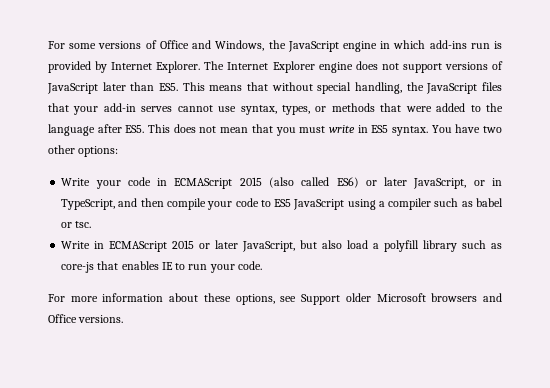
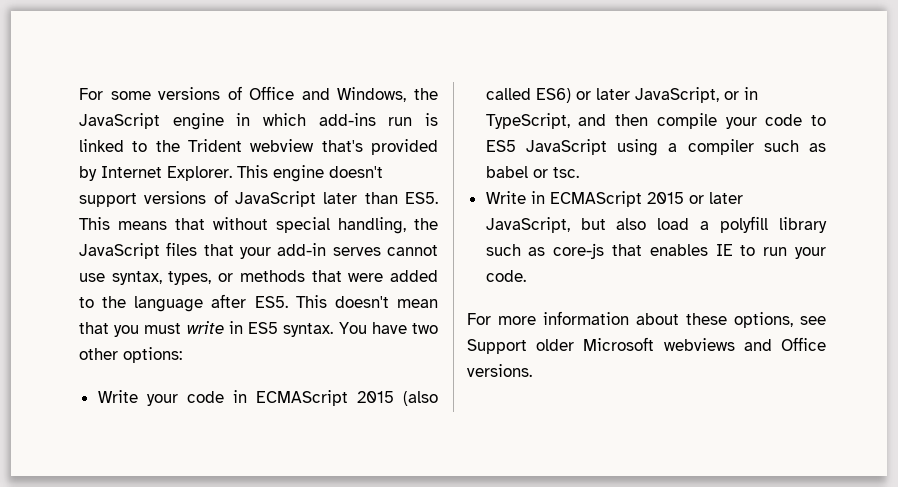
- For some versions of Office and Windows, the JavaScript engine in which add-ins run is provided by Internet Explorer. The Internet Explorer engine does not support versions of JavaScript later than ES5. This means that without special handling, the JavaScript files that your add-in serves cannot use syntax, types, or methods that were added to the language after ES5. This does not mean that you must write in ES5 syntax.
+ For some versions of Office and Windows, the JavaScript engine in which add-ins run is linked to the Trident webview that's provided by Internet Explorer. This engine doesn't support versions of JavaScript later than ES5. This means that without special handling, the JavaScript files that your add-in serves cannot use syntax, types, or methods that were added to the language after ES5. This doesn't mean that you must write in ES5 syntax.
- For more information about these options, see Support older Microsoft browsers and Office versions.
+ For more information about these options, see Support older Microsoft webviews and Office versions.

